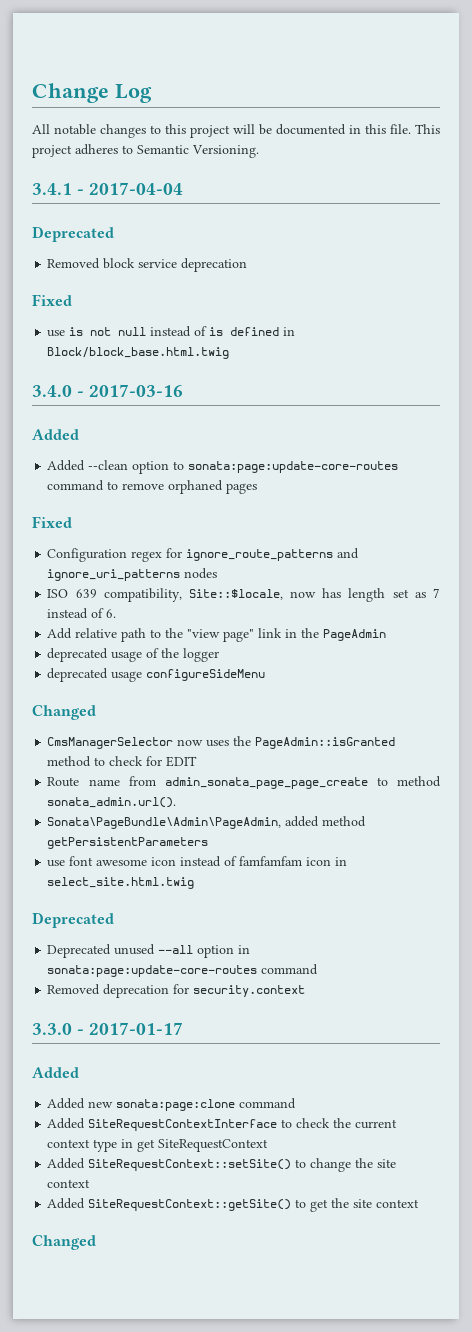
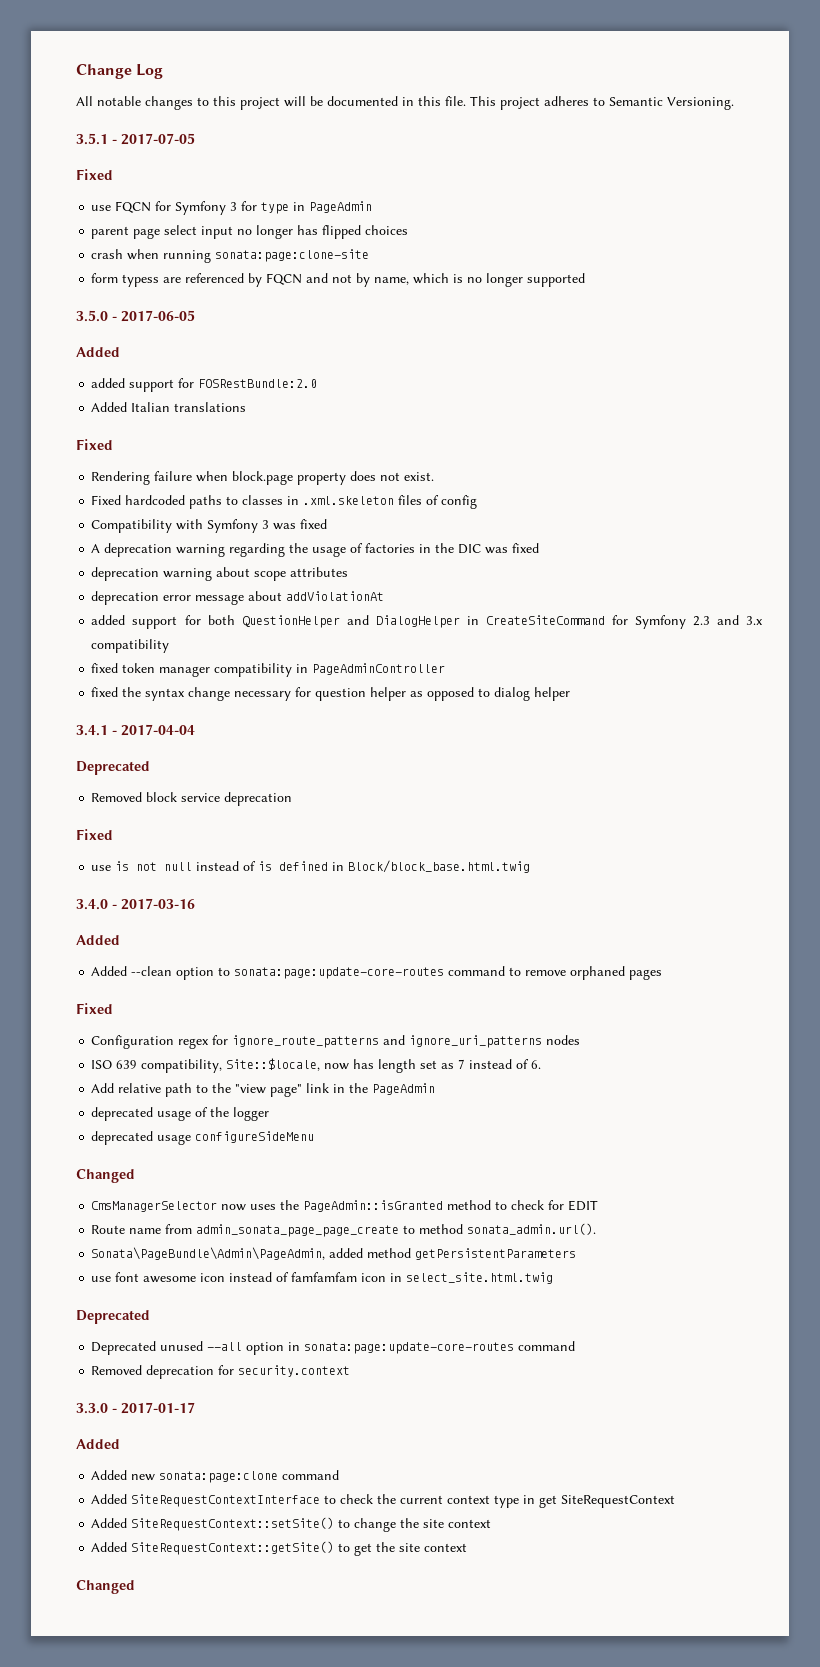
+ 3.5.1 - 2017-07-05
+ Fixed
+ use FQCN for Symfony 3 for type in PageAdmin
+ parent page select input no longer has flipped choices
+ crash when running sonata:page:clone-site
+ form typess are referenced by FQCN and not by name, which is no longer supported
+ 3.5.0 - 2017-06-05
+ Added
+ added support for FOSRestBundle:2.0
+ Added Italian translations
+ Fixed
+ Rendering failure when block.page property does not exist.
+ Fixed hardcoded paths to classes in .xml.skeleton files of config
+ Compatibility with Symfony 3 was fixed
+ A deprecation warning regarding the usage of factories in the DIC was fixed
+ deprecation warning about scope attributes
+ deprecation error message about addViolationAt
+ added support for both QuestionHelper and DialogHelper in CreateSiteCommand for Symfony 2.3 and 3.x compatibility
+ fixed token manager compatibility in PageAdminController
+ fixed the syntax change necessary for question helper as opposed to dialog helper

